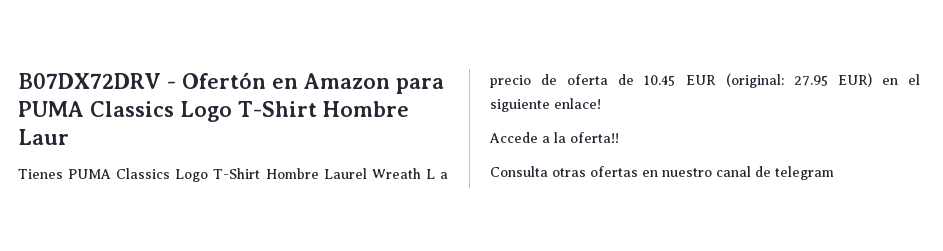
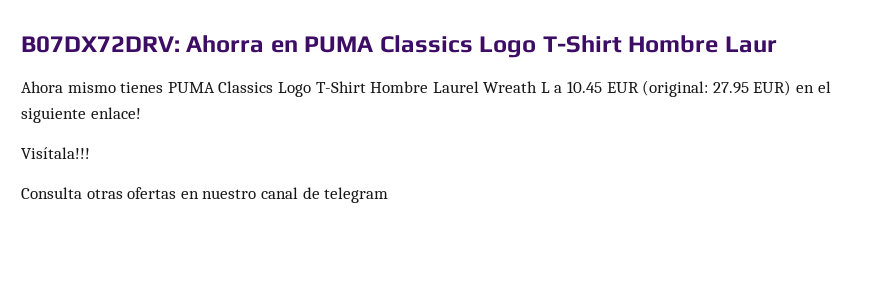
- B07DX72DRV - Ofertón en Amazon para PUMA Classics Logo T-Shirt Hombre Laur
+ B07DX72DRV: Ahorra en PUMA Classics Logo T-Shirt Hombre Laur
- Tienes PUMA Classics Logo T-Shirt Hombre Laurel Wreath L a precio de oferta de 10.45 EUR (original: 27.95 EUR) en el siguiente enlace!
+ Ahora mismo tienes PUMA Classics Logo T-Shirt Hombre Laurel Wreath L a 10.45 EUR (original: 27.95 EUR) en el siguiente enlace!
- Accede a la oferta!!
+ Visítala!!!

